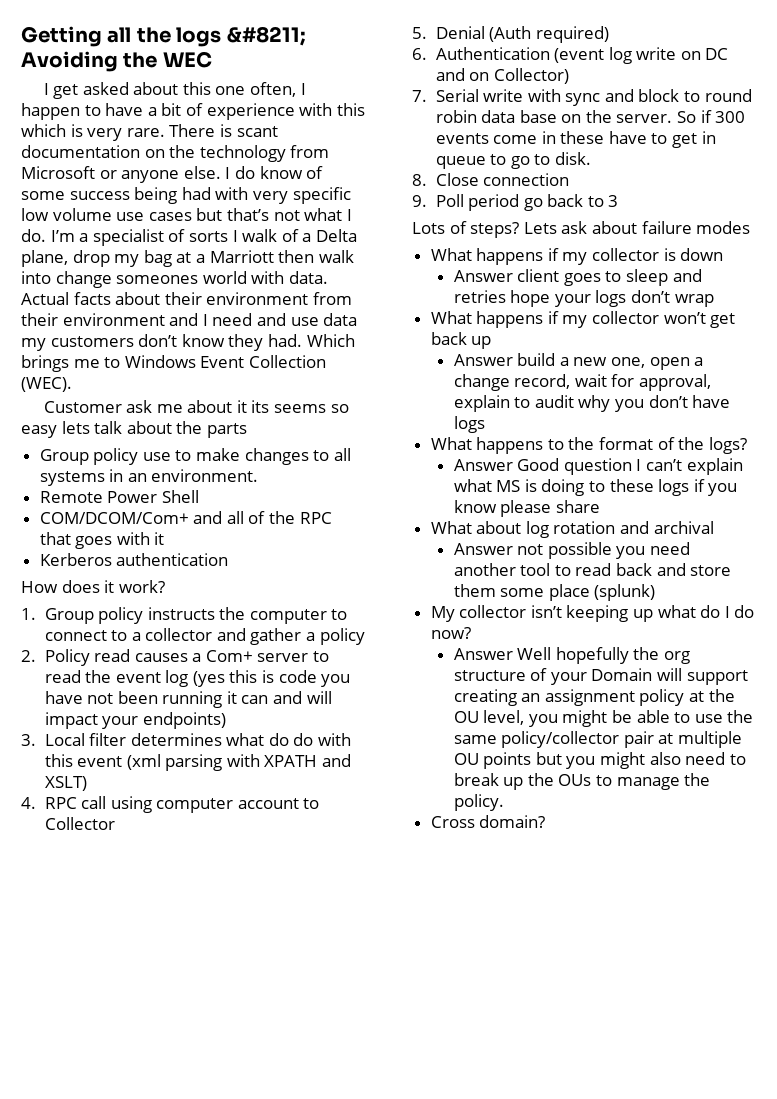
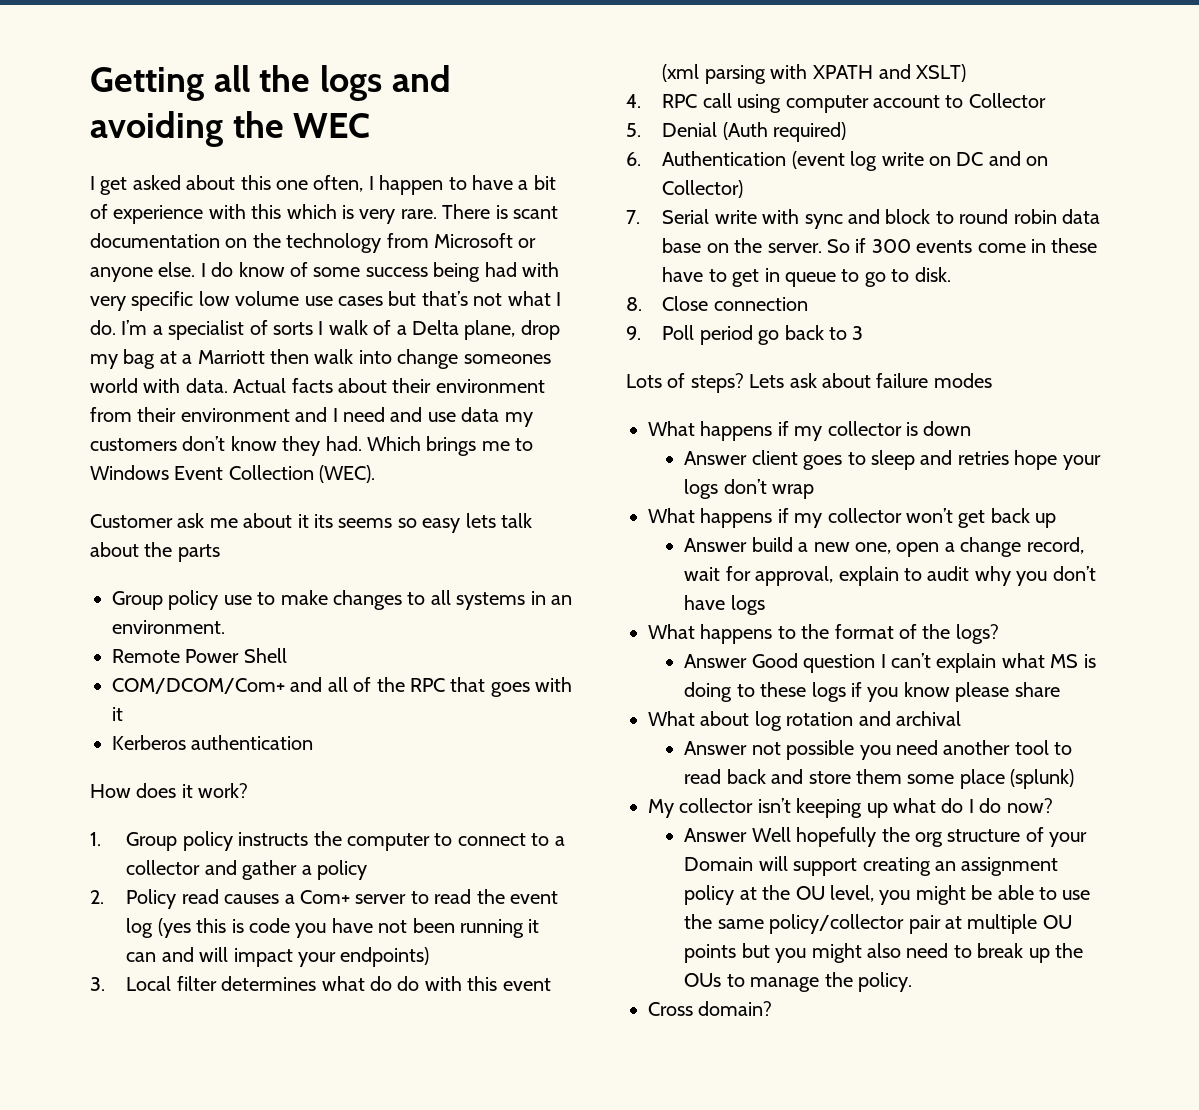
- Getting all the logs &#8211; Avoiding the WEC
+ Getting all the logs and avoiding the WEC

